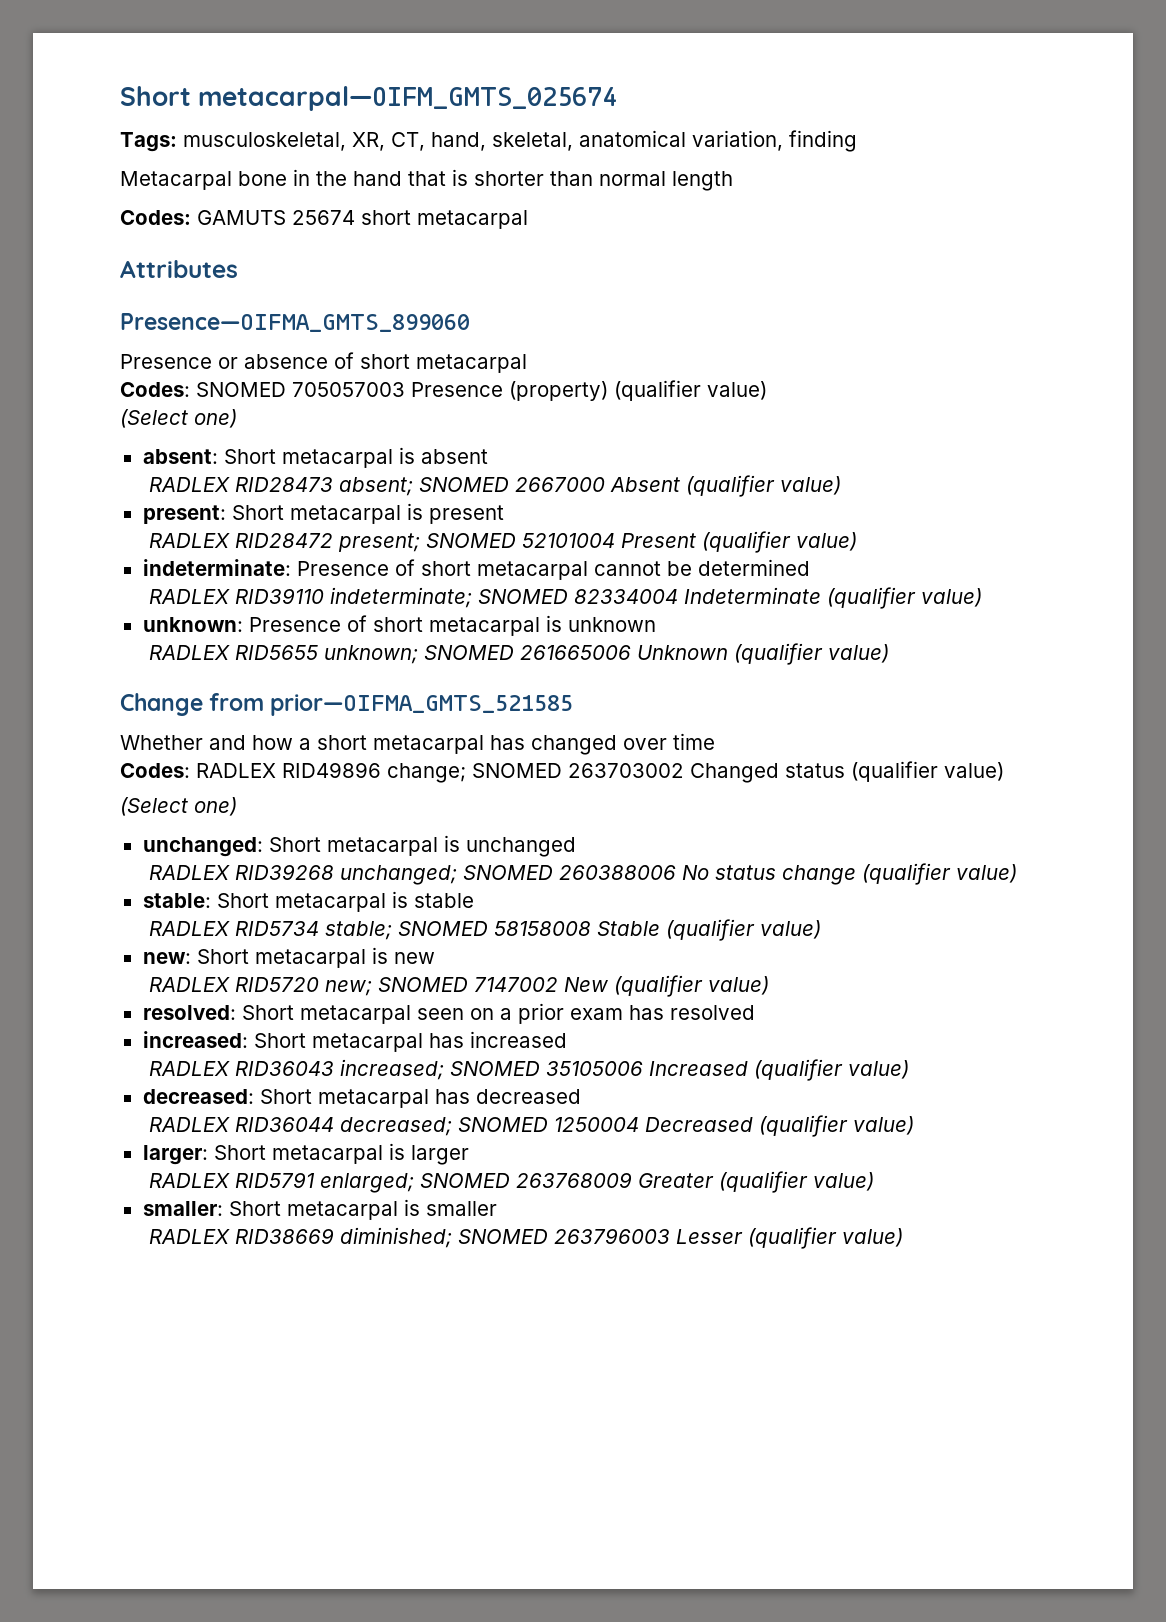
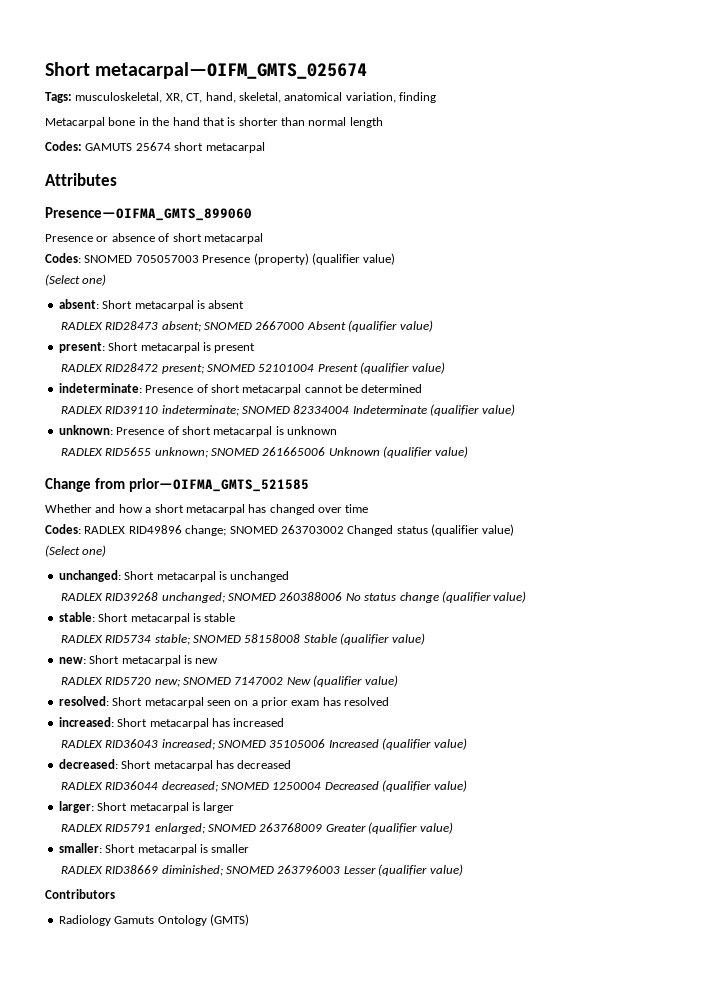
+ Contributors
+ Radiology Gamuts Ontology (GMTS)

